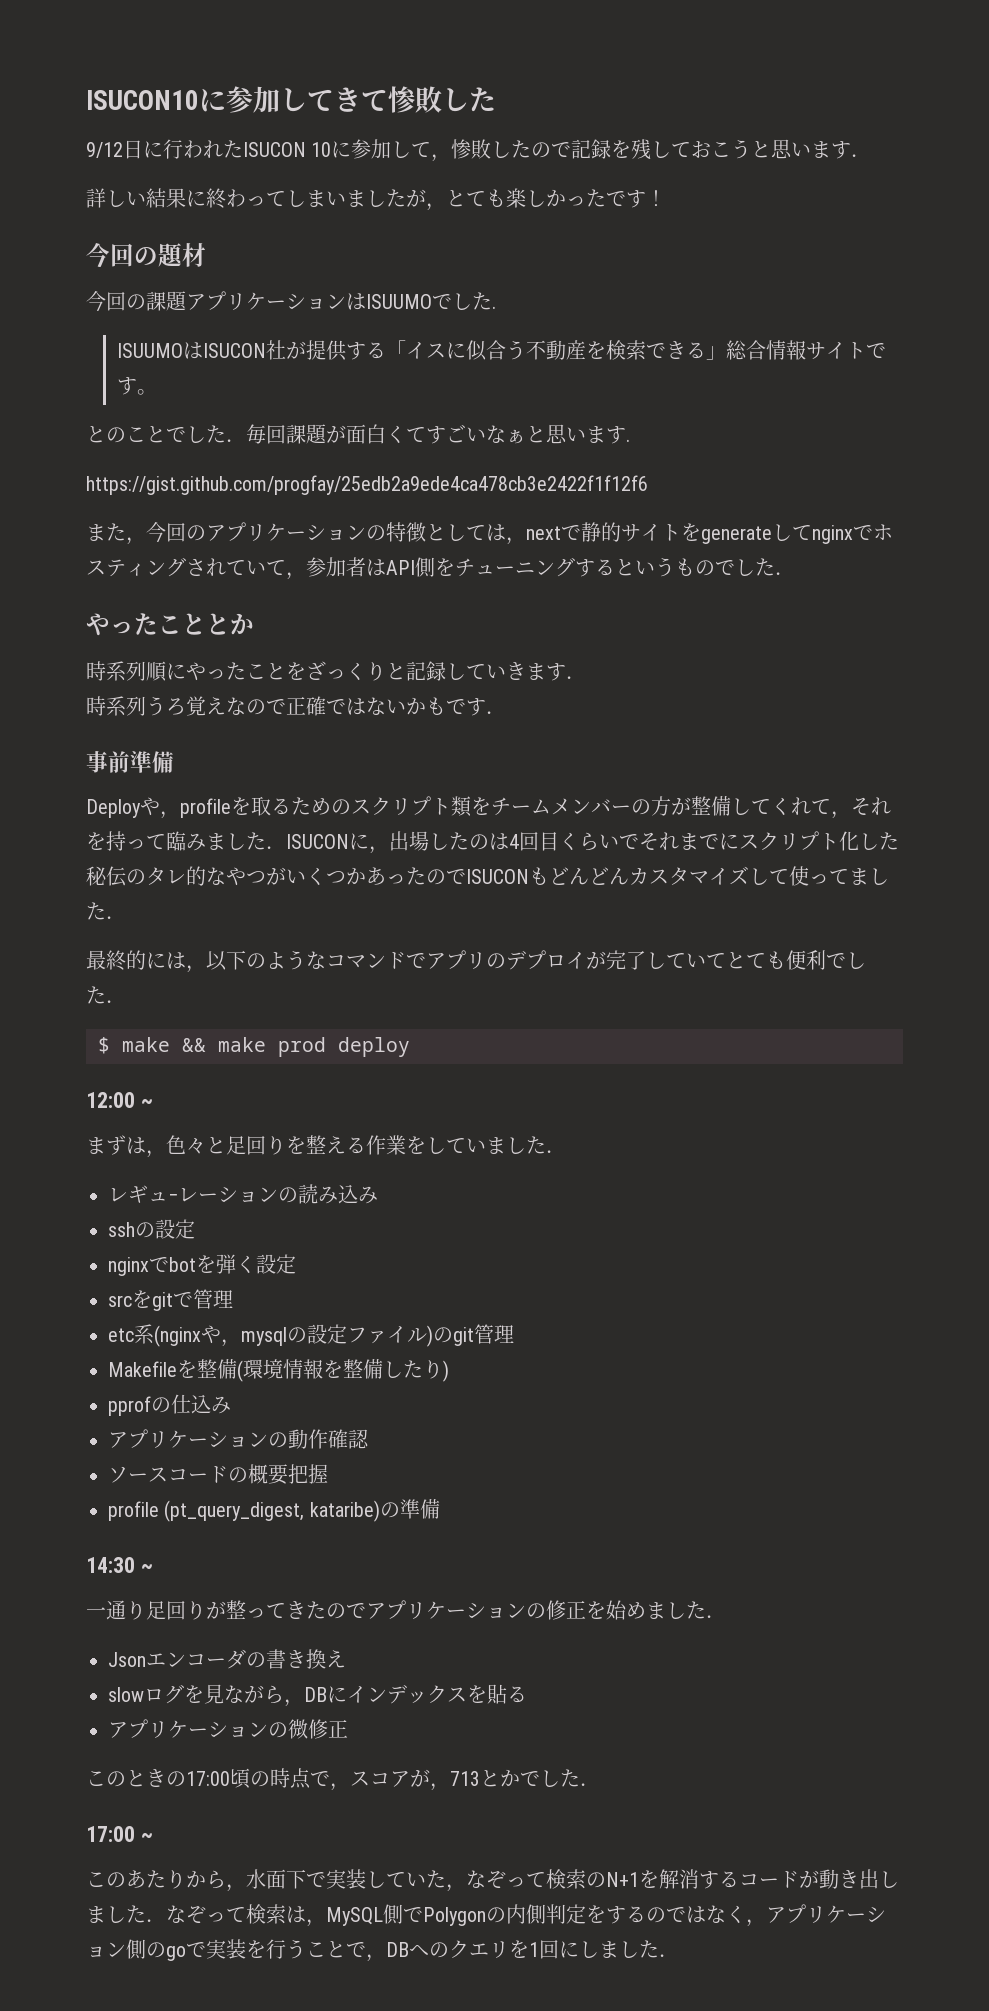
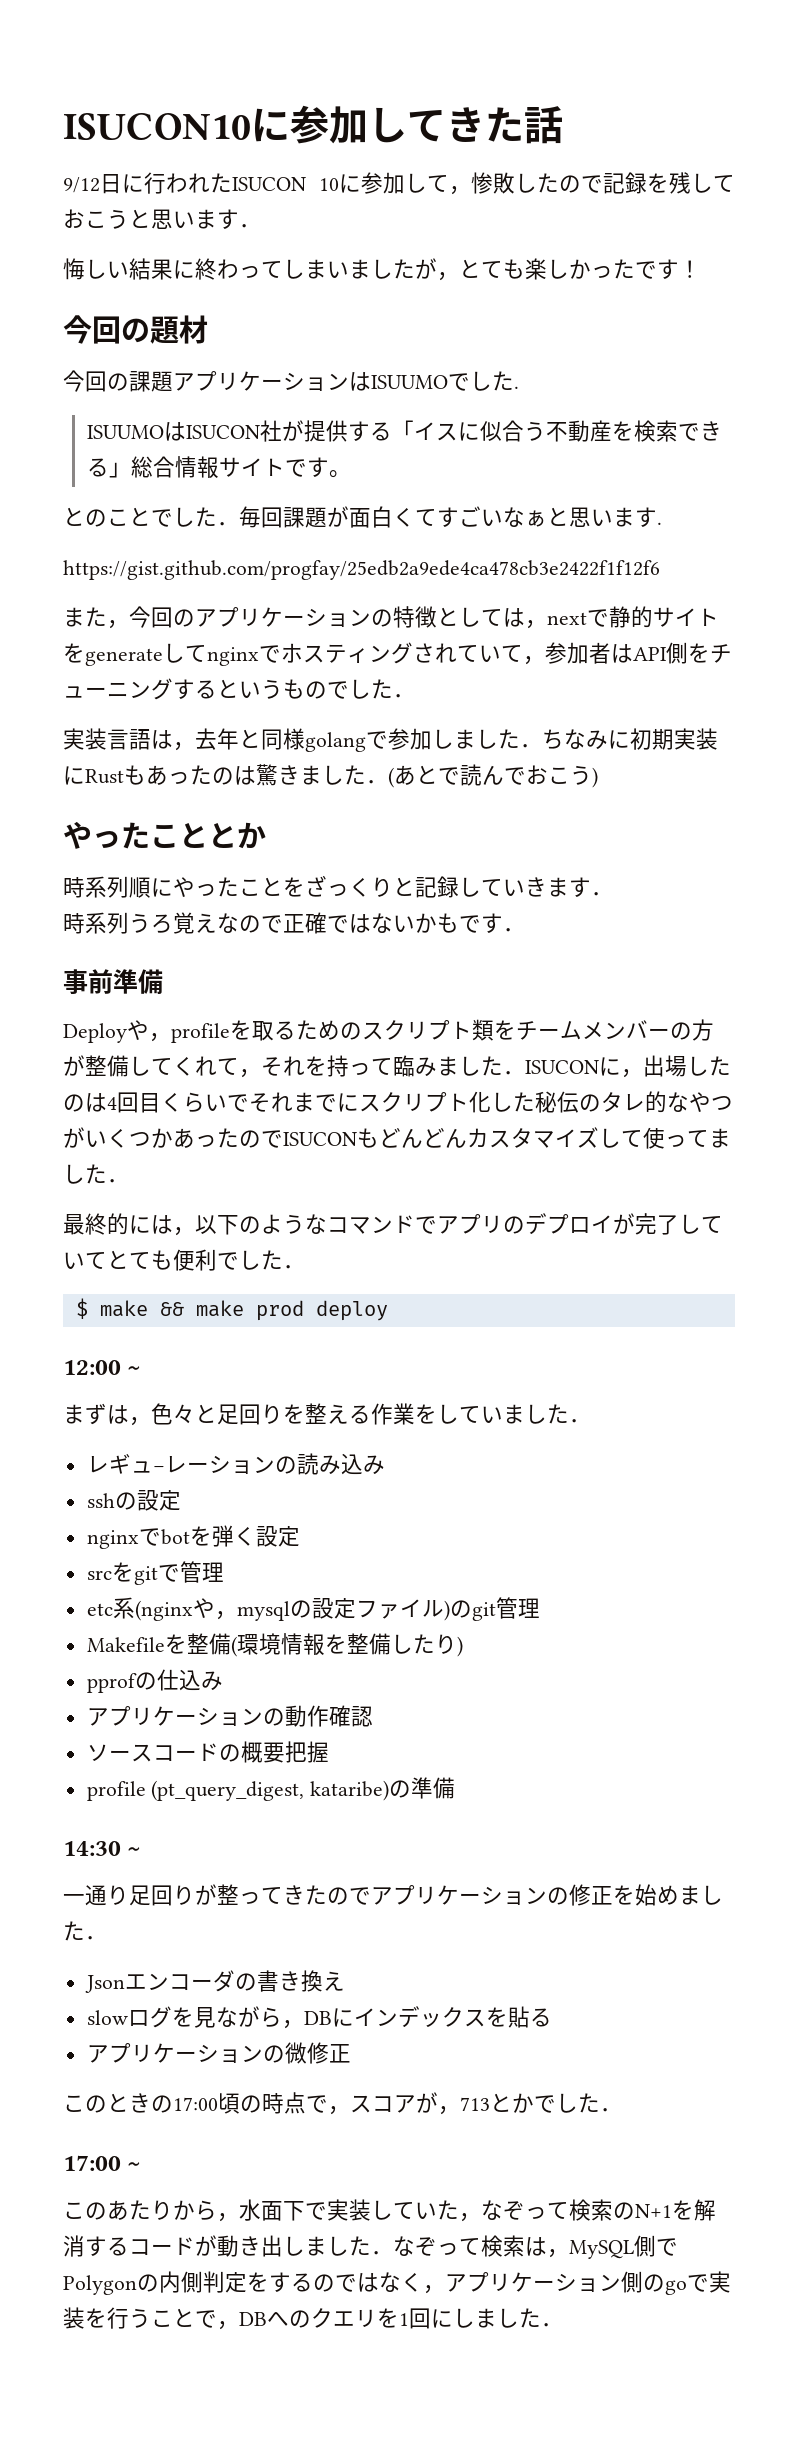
- ISUCON10に参加してきて惨敗した
+ ISUCON10に参加してきた話
- 詳しい結果に終わってしまいましたが，とても楽しかったです！
+ 悔しい結果に終わってしまいましたが，とても楽しかったです！
+ 実装言語は，去年と同様golangで参加しました．ちなみに初期実装にRustもあったのは驚きました．(あとで読んでおこう)

